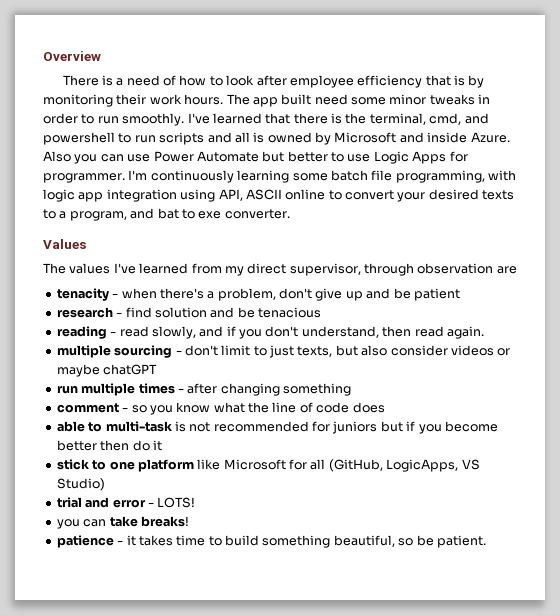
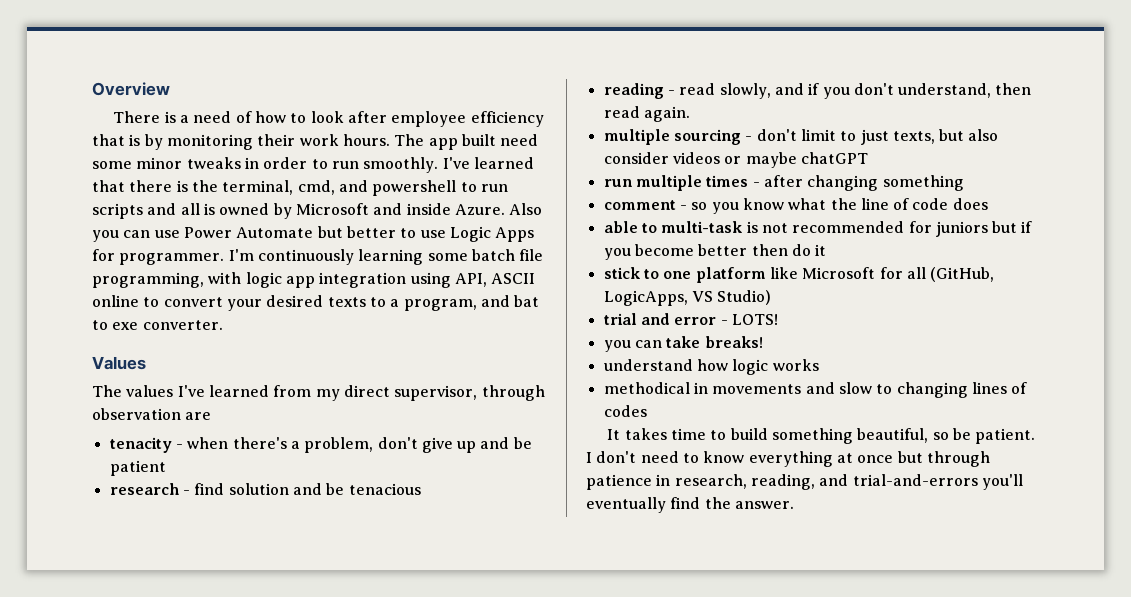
- patience - it takes time to build something beautiful, so be patient.
+ understand how logic works
+ methodical in movements and slow to changing lines of codes
+ It takes time to build something beautiful, so be patient.
+ I don't need to know everything at once but through patience in research, reading, and trial-and-errors you'll eventually find the answer.

